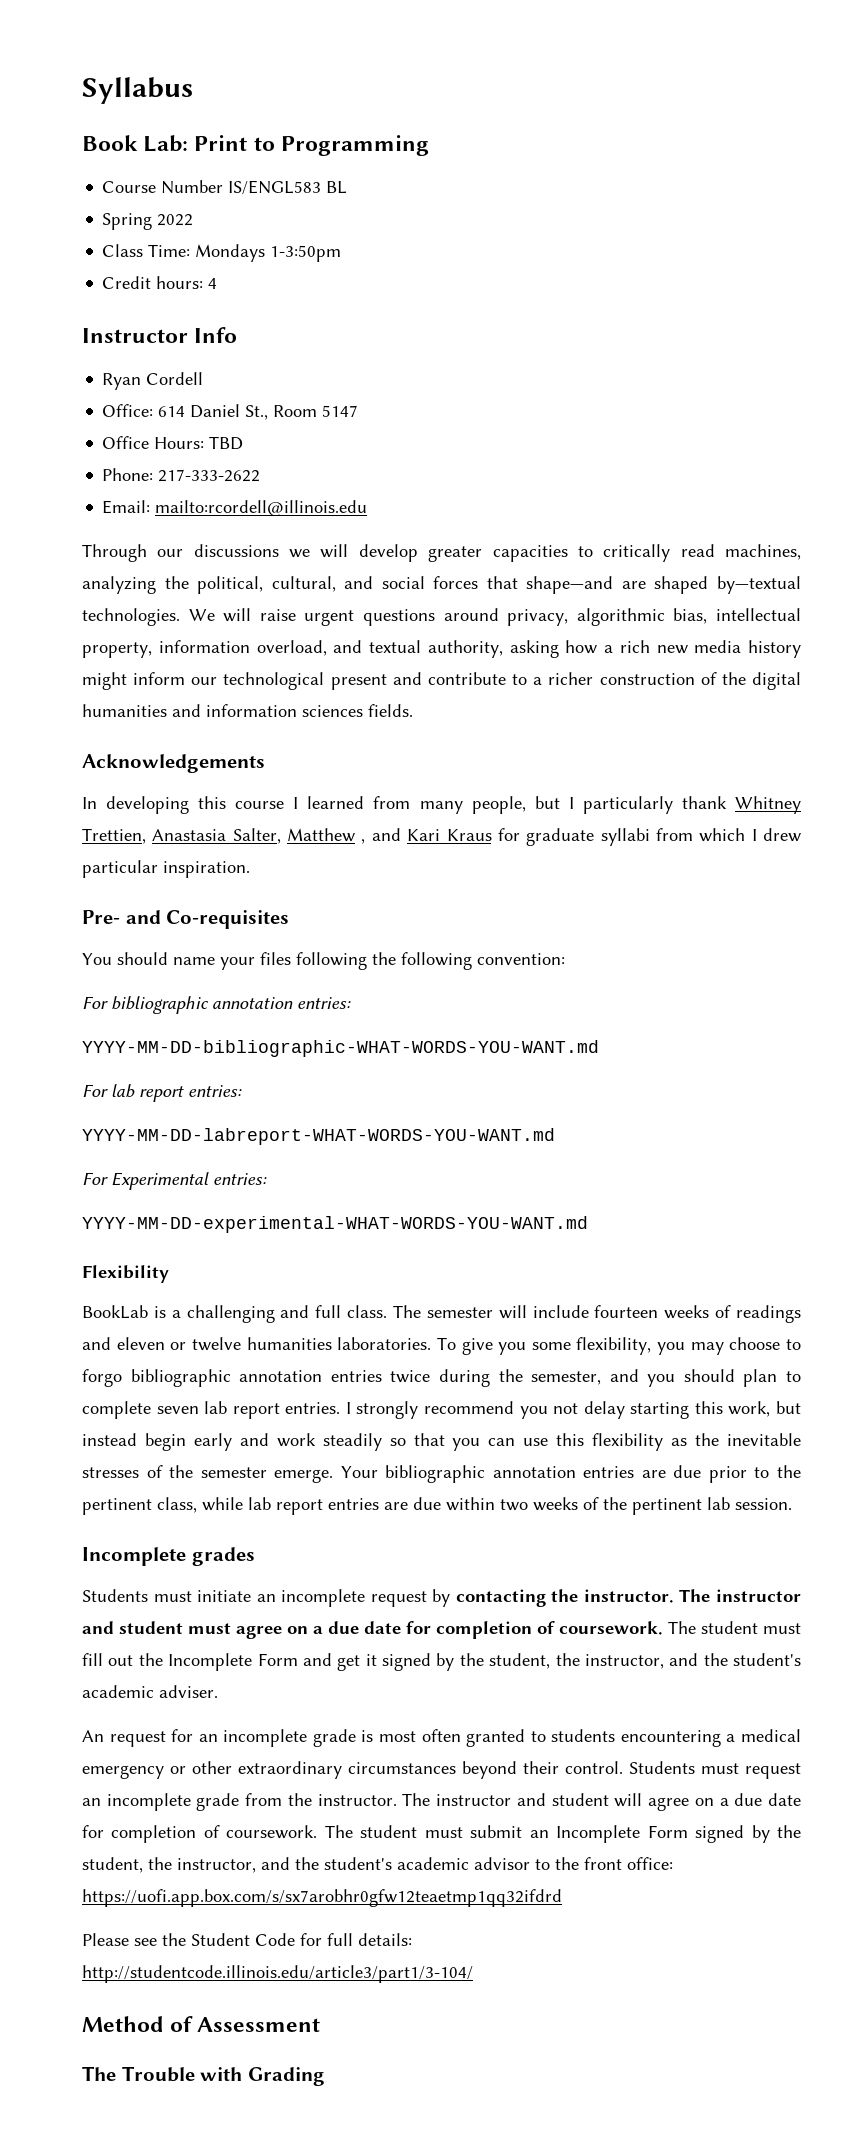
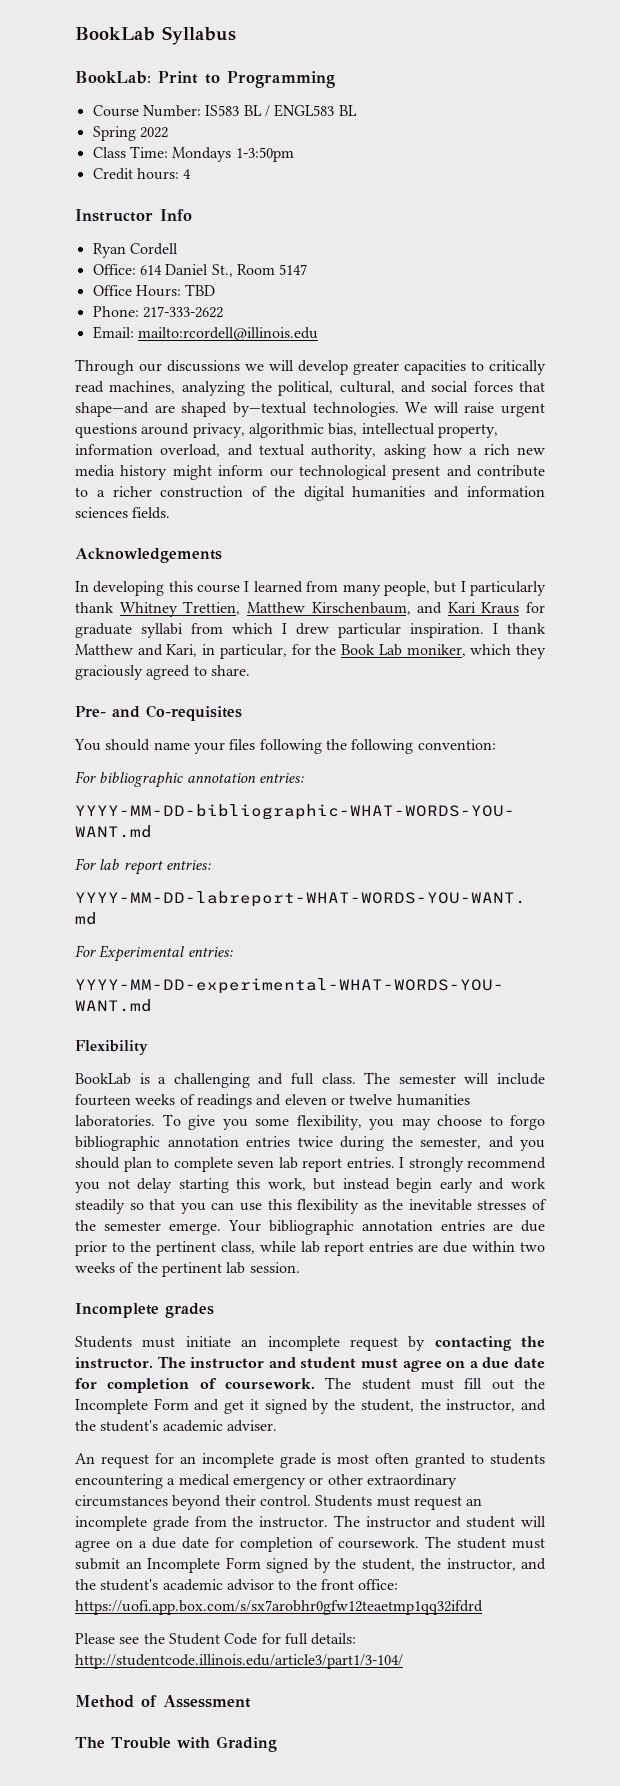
- Syllabus
+ BookLab Syllabus
- Book Lab: Print to Programming
+ BookLab: Print to Programming
- Course Number IS/ENGL583 BL
+ Course Number: IS583 BL / ENGL583 BL
- In developing this course I learned from many people, but I particularly thank Whitney Trettien, Anastasia Salter, Matthew , and Kari Kraus for graduate syllabi from which I drew particular inspiration.
+ In developing this course I learned from many people, but I particularly thank Whitney Trettien, Matthew Kirschenbaum, and Kari Kraus for graduate syllabi from which I drew particular inspiration. I thank Matthew and Kari, in particular, for the Book Lab moniker, which they graciously agreed to share.

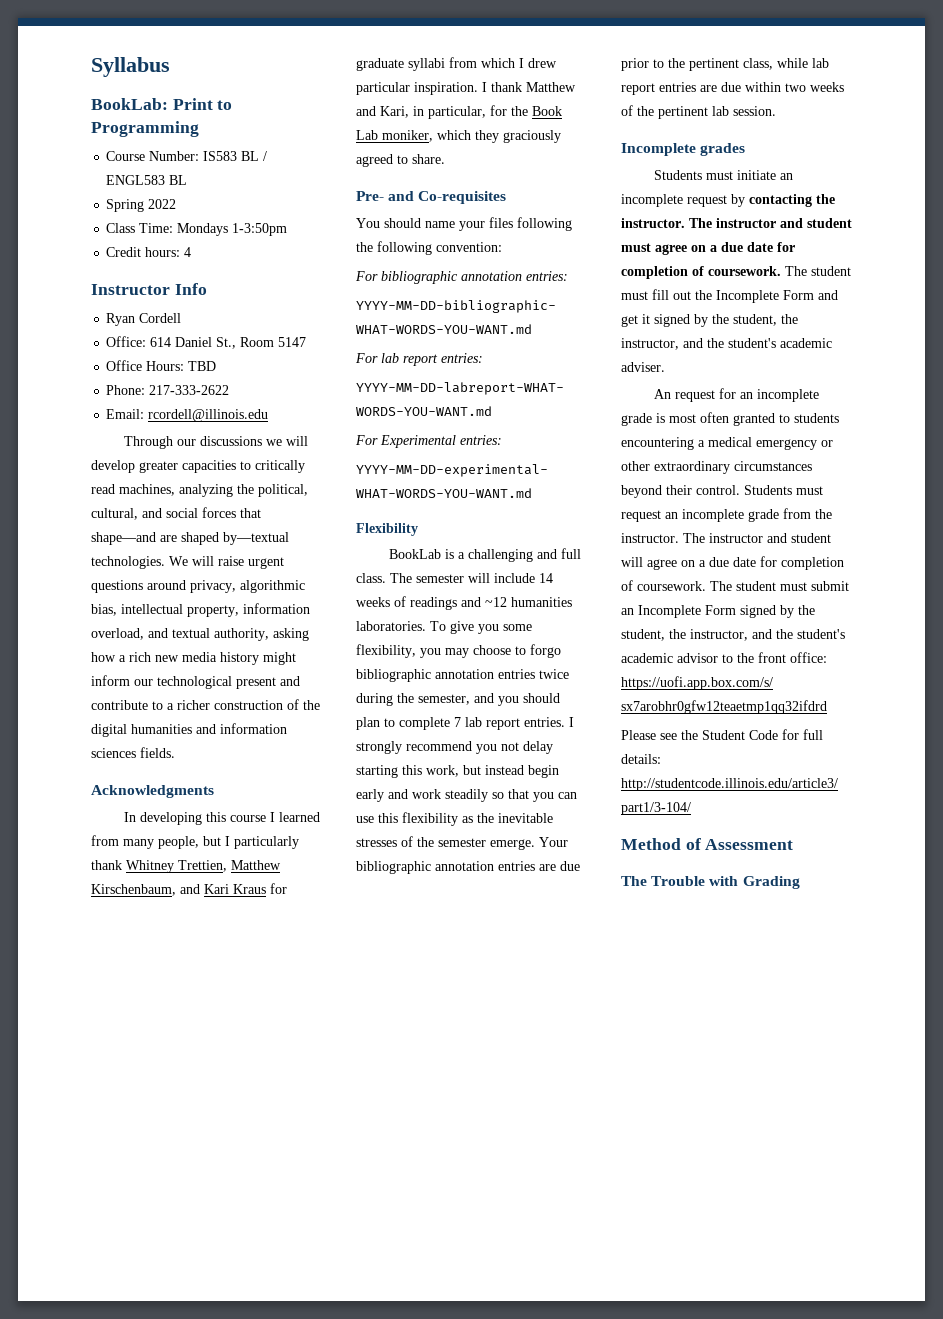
- BookLab Syllabus
+ Syllabus
- Email: mailto:rcordell@illinois.edu
+ Email: rcordell@illinois.edu
- Acknowledgements
+ Acknowledgments
- The semester will include fourteen weeks of readings and eleven or twelve humanities laboratories.
+ The semester will include 14 weeks of readings and ~12 humanities laboratories.
- To give you some flexibility, you may choose to forgo bibliographic annotation entries twice during the semester, and you should plan to complete seven lab report entries.
+ To give you some flexibility, you may choose to forgo bibliographic annotation entries twice during the semester, and you should plan to complete 7 lab report entries.

